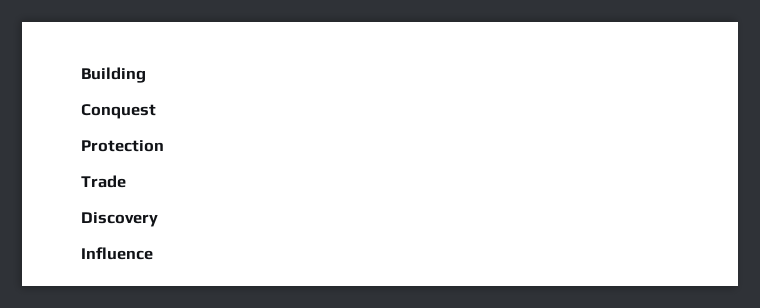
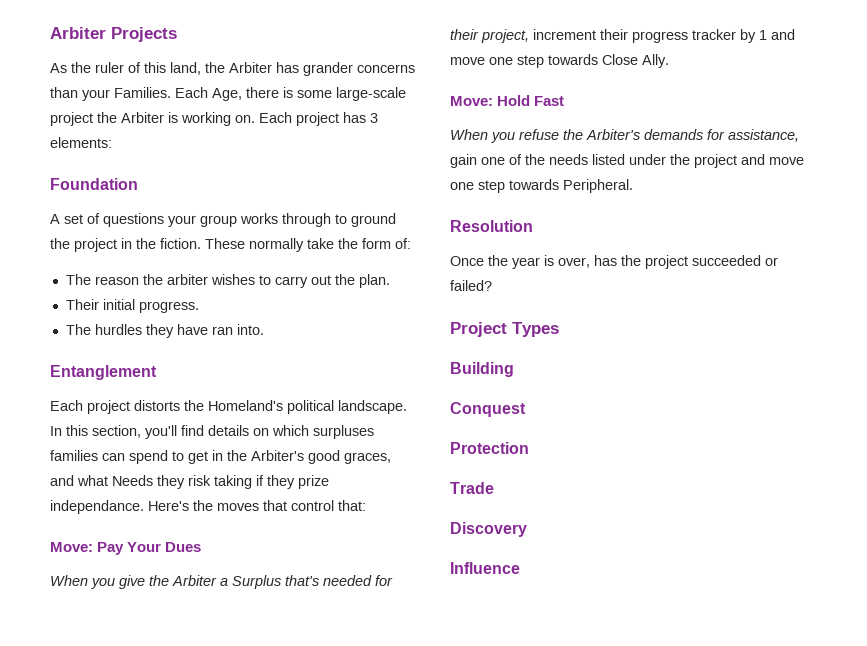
+ Arbiter Projects
+ As the ruler of this land, the Arbiter has grander concerns than your Families. Each Age, there is some large-scale project the Arbiter is working on. Each project has 3 elements:
+ Foundation
+ A set of questions your group works through to ground the project in the fiction. These normally take the form of:
+ The reason the arbiter wishes to carry out the plan.
+ Their initial progress.
+ The hurdles they have ran into.
+ Entanglement
+ Each project distorts the Homeland's political landscape. In this section, you'll find details on which surpluses families can spend to get in the Arbiter's good graces, and what Needs they risk taking if they prize independance. Here's the moves that control that:
+ Move: Pay Your Dues
+ When you give the Arbiter a Surplus that's needed for their project, increment their progress tracker by 1 and move one step towards Close Ally.
+ Move: Hold Fast
+ When you refuse the Arbiter's demands for assistance, gain one of the needs listed under the project and move one step towards Peripheral.
+ Resolution
+ Once the year is over, has the project succeeded or failed?
+ Project Types

